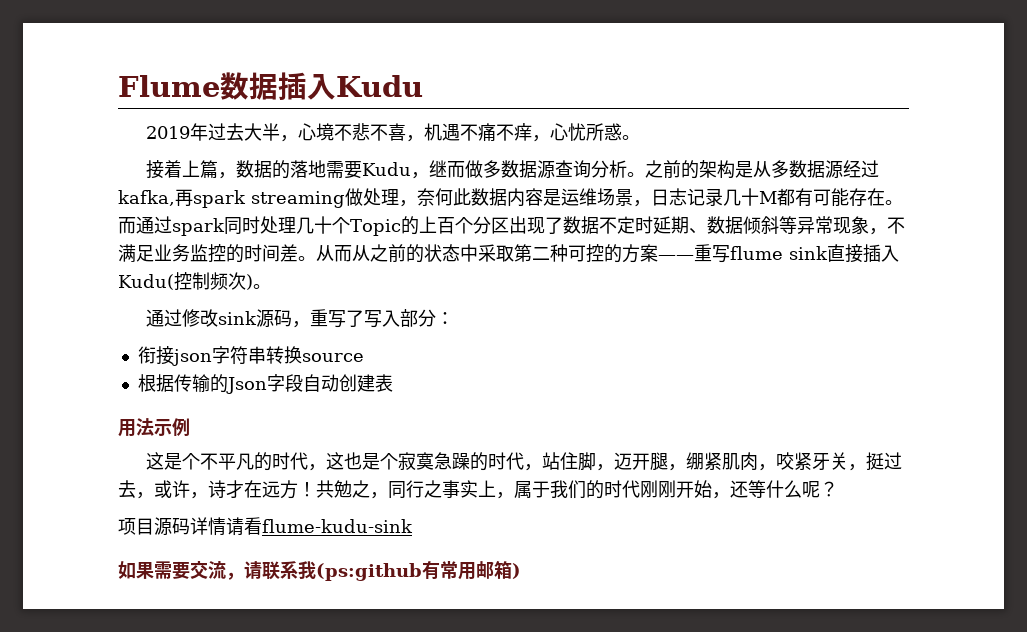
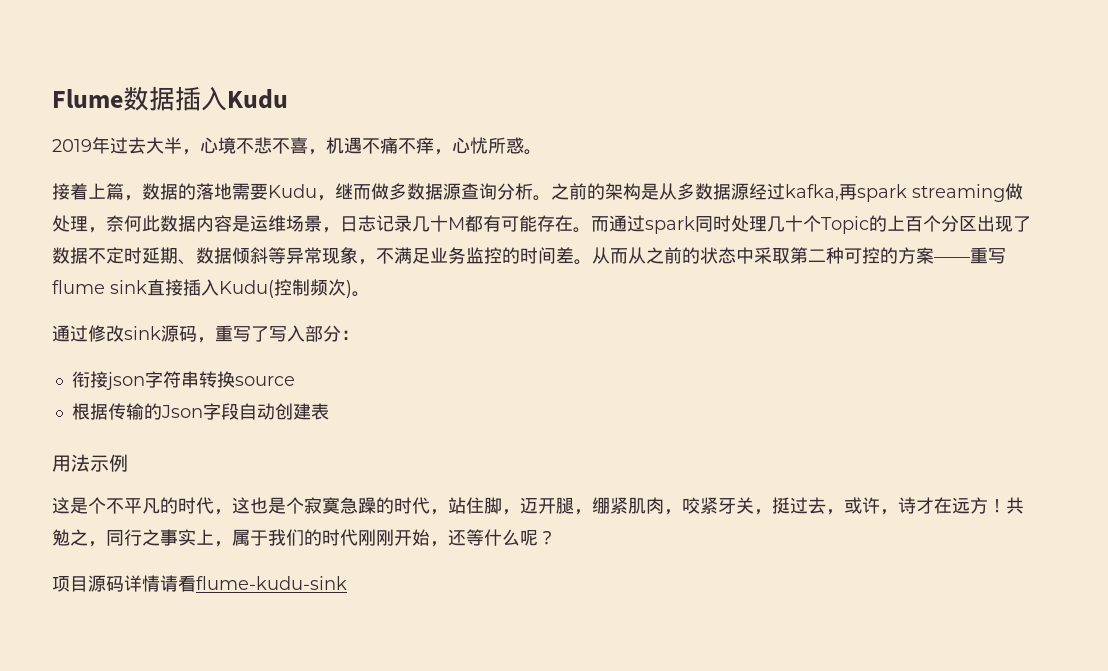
- 如果需要交流，请联系我(ps:github有常用邮箱)

